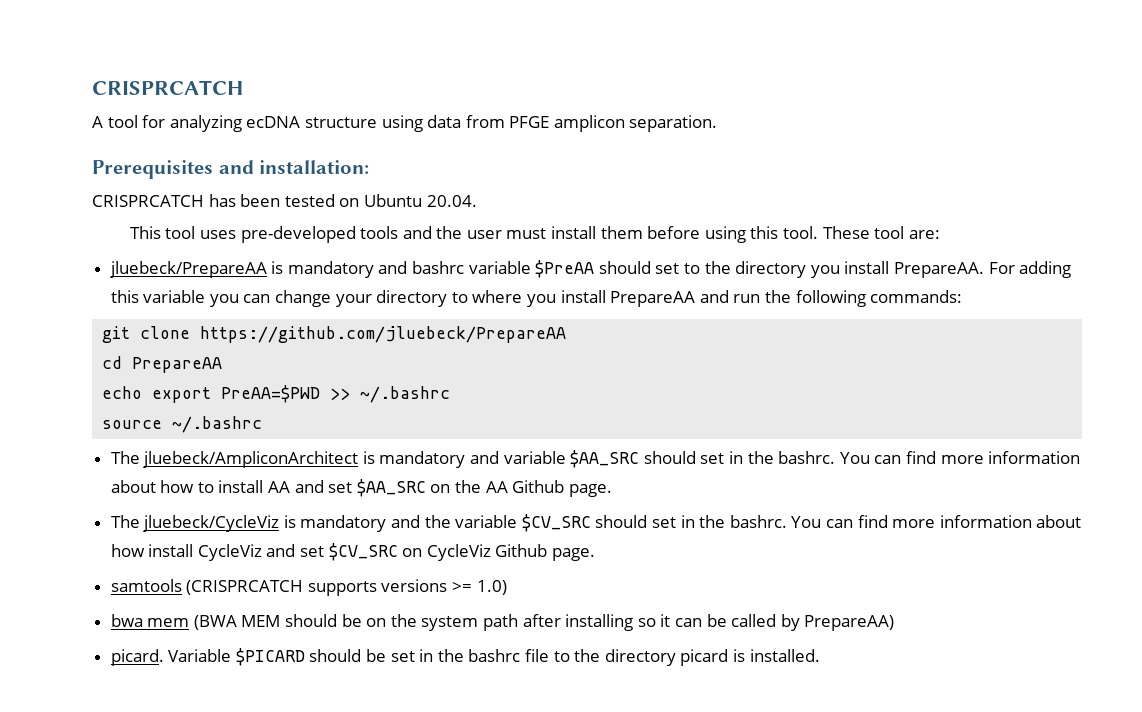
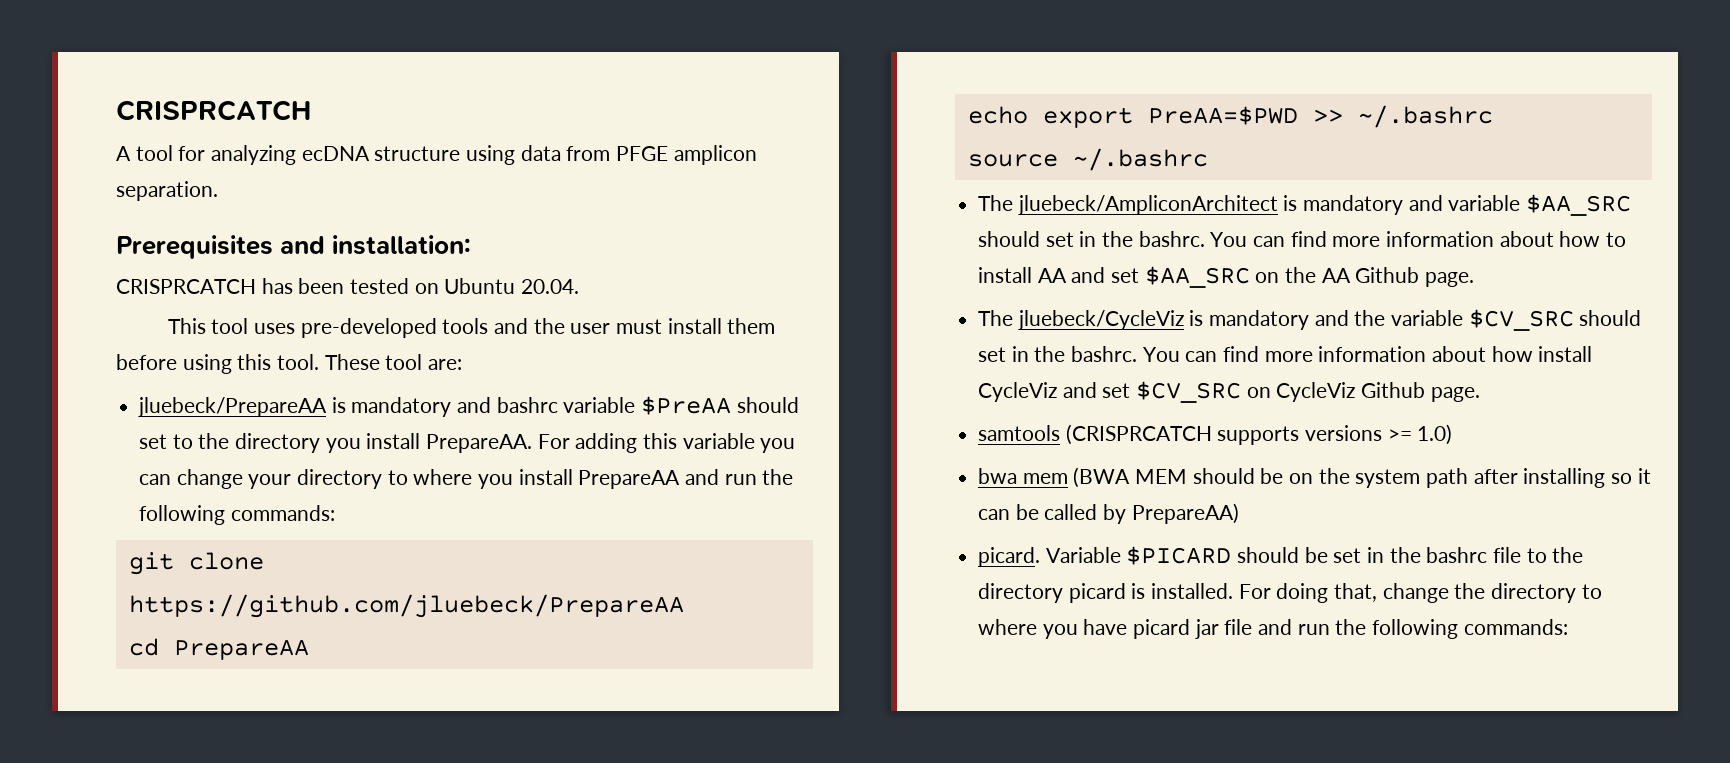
+ For doing that, change the directory to where you have picard jar file and run the following commands:

